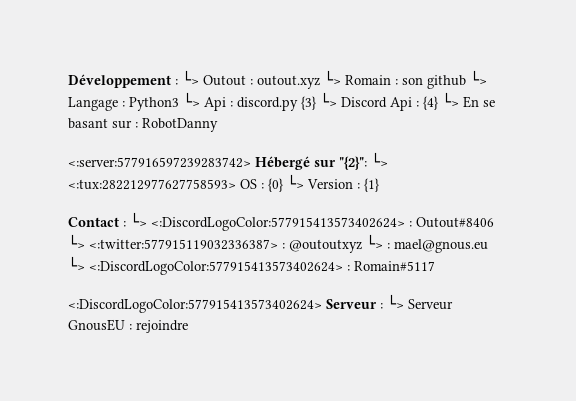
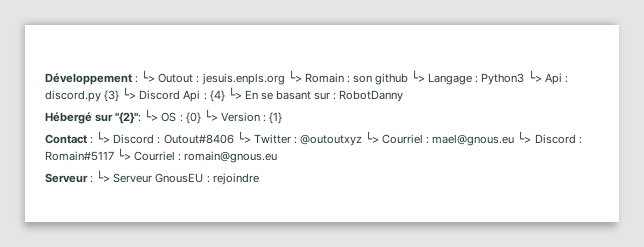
- Développement : └> Outout : outout.xyz └> Romain : son github └> Langage : Python3 └> Api : discord.py {3} └> Discord Api : {4} └> En se basant sur : RobotDanny
+ Développement : └> Outout : jesuis.enpls.org └> Romain : son github └> Langage : Python3 └> Api : discord.py {3} └> Discord Api : {4} └> En se basant sur : RobotDanny
- <:server:577916597239283742> Hébergé sur "{2}": └> <:tux:282212977627758593> OS : {0} └> Version : {1}
+ Hébergé sur "{2}": └> OS : {0} └> Version : {1}
- Contact : └> <:DiscordLogoColor:577915413573402624> : Outout#8406 └> <:twitter:577915119032336387> : @outoutxyz └> : mael@gnous.eu └> <:DiscordLogoColor:577915413573402624> : Romain#5117
- <:DiscordLogoColor:577915413573402624> Serveur : └> Serveur GnousEU : rejoindre
+ Contact : └> Discord : Outout#8406 └> Twitter : @outoutxyz └> Courriel : mael@gnous.eu └> Discord : Romain#5117 └> Courriel : romain@gnous.eu
+ Serveur : └> Serveur GnousEU : rejoindre

